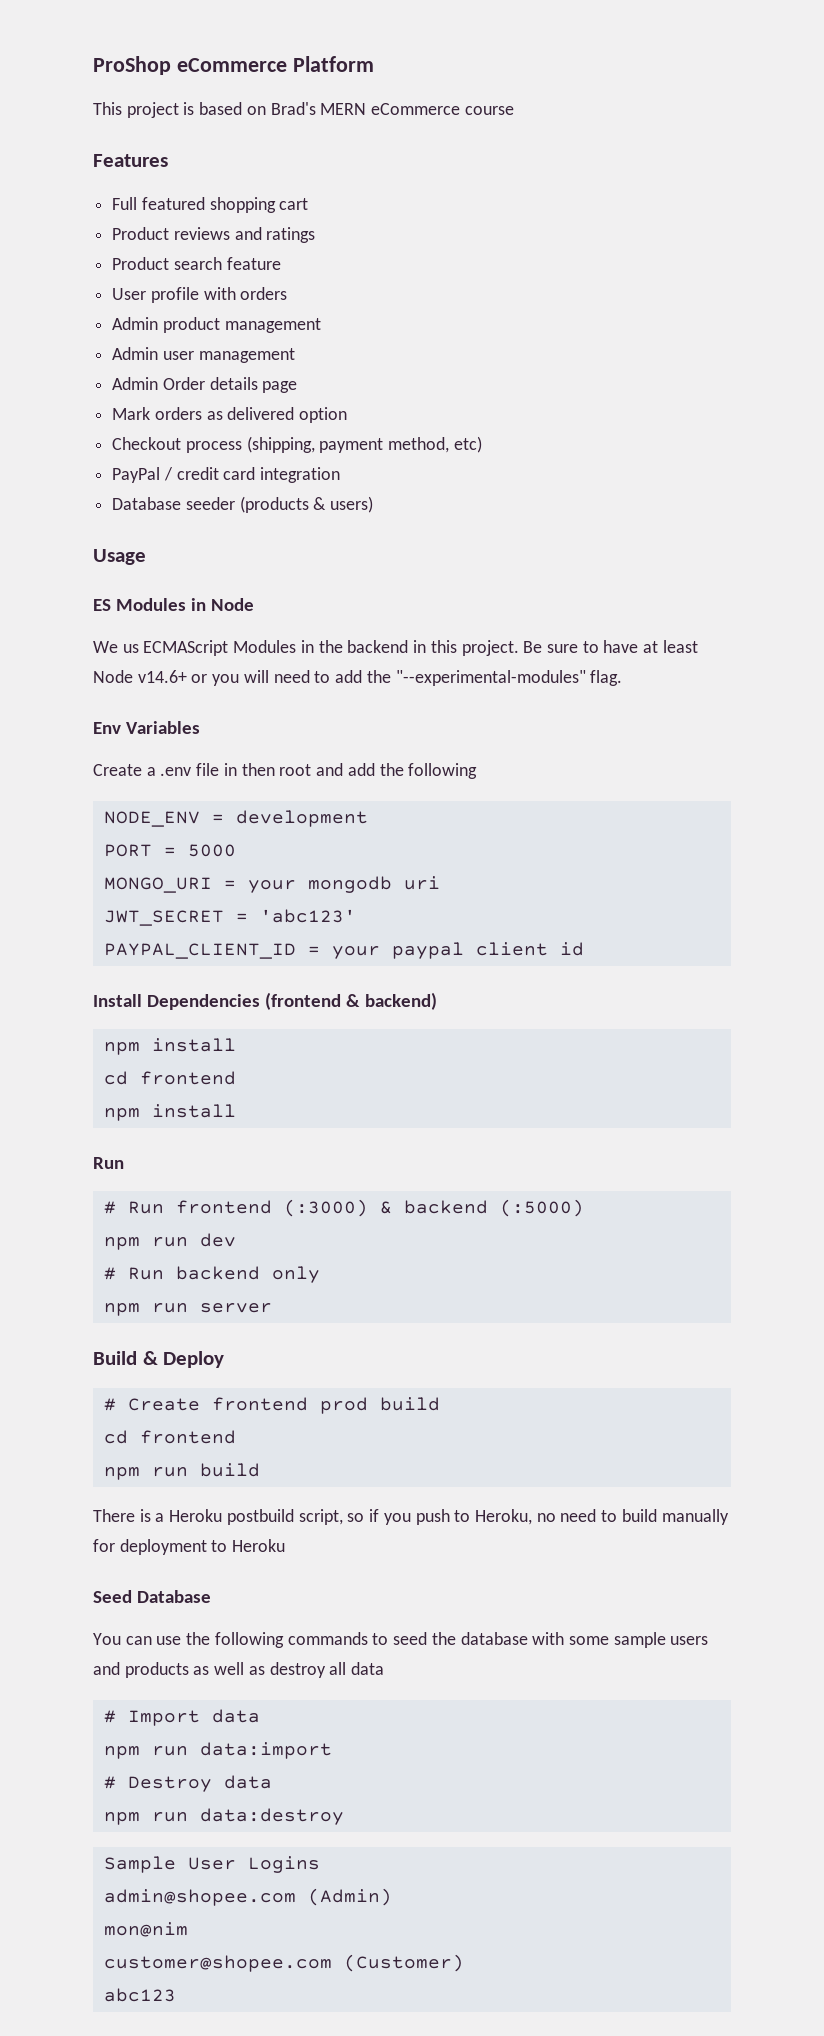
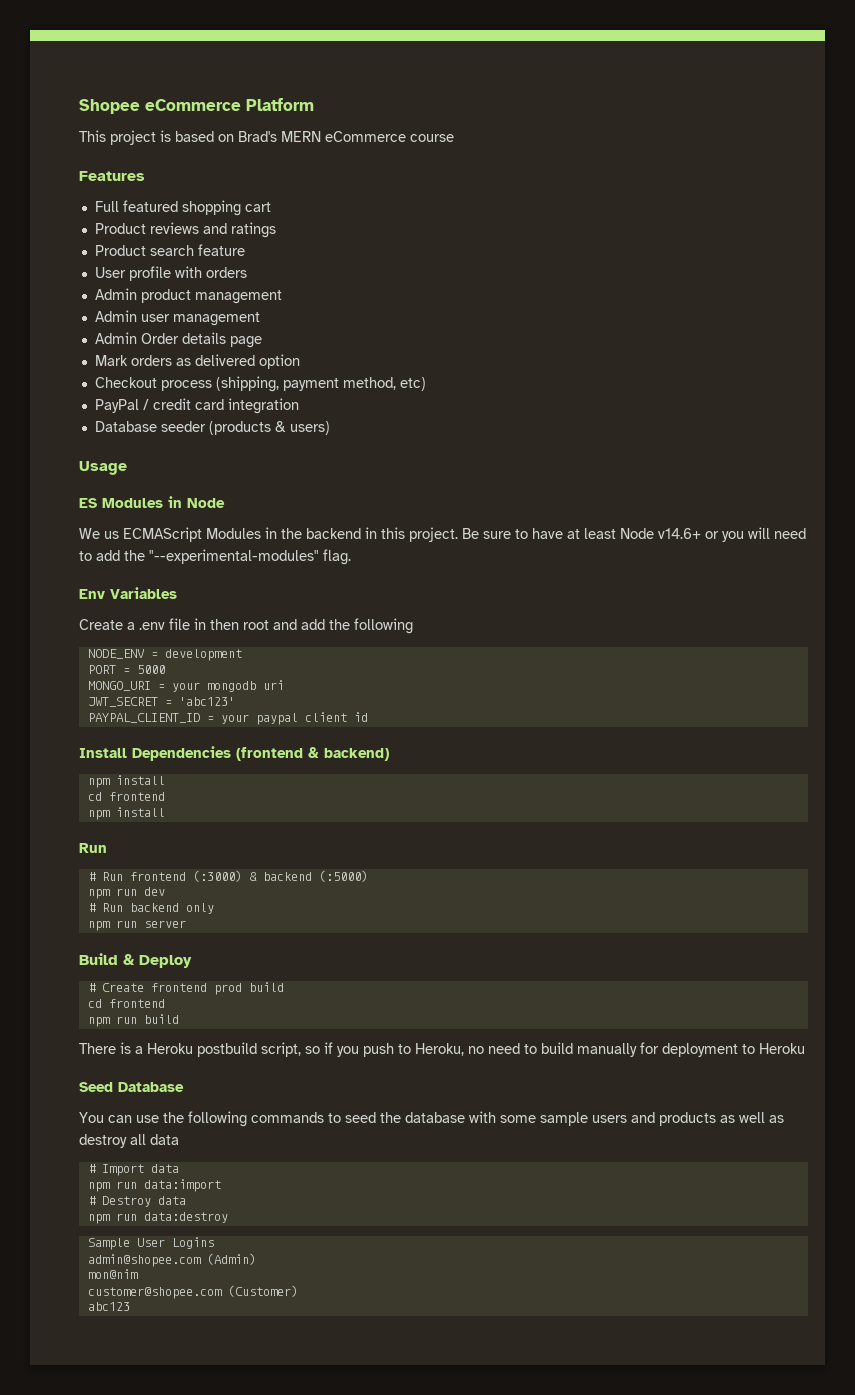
- ProShop eCommerce Platform
+ Shopee eCommerce Platform

